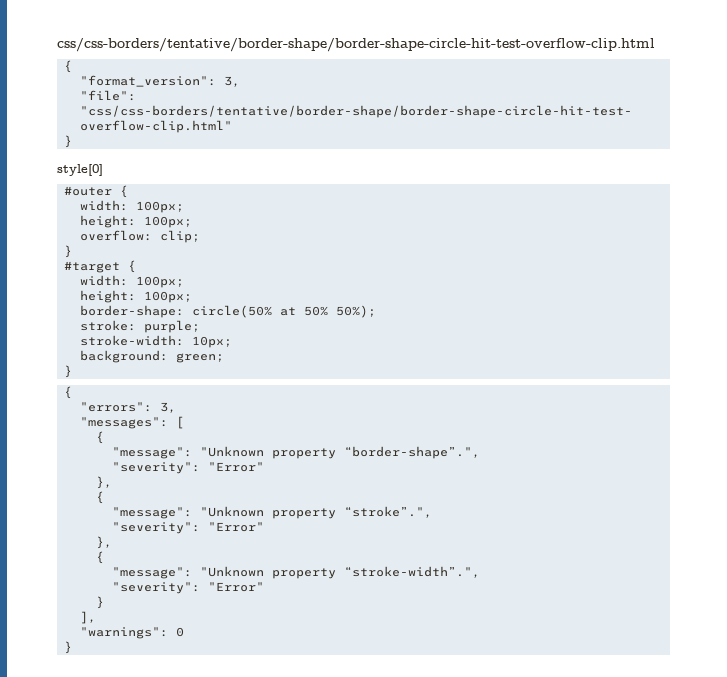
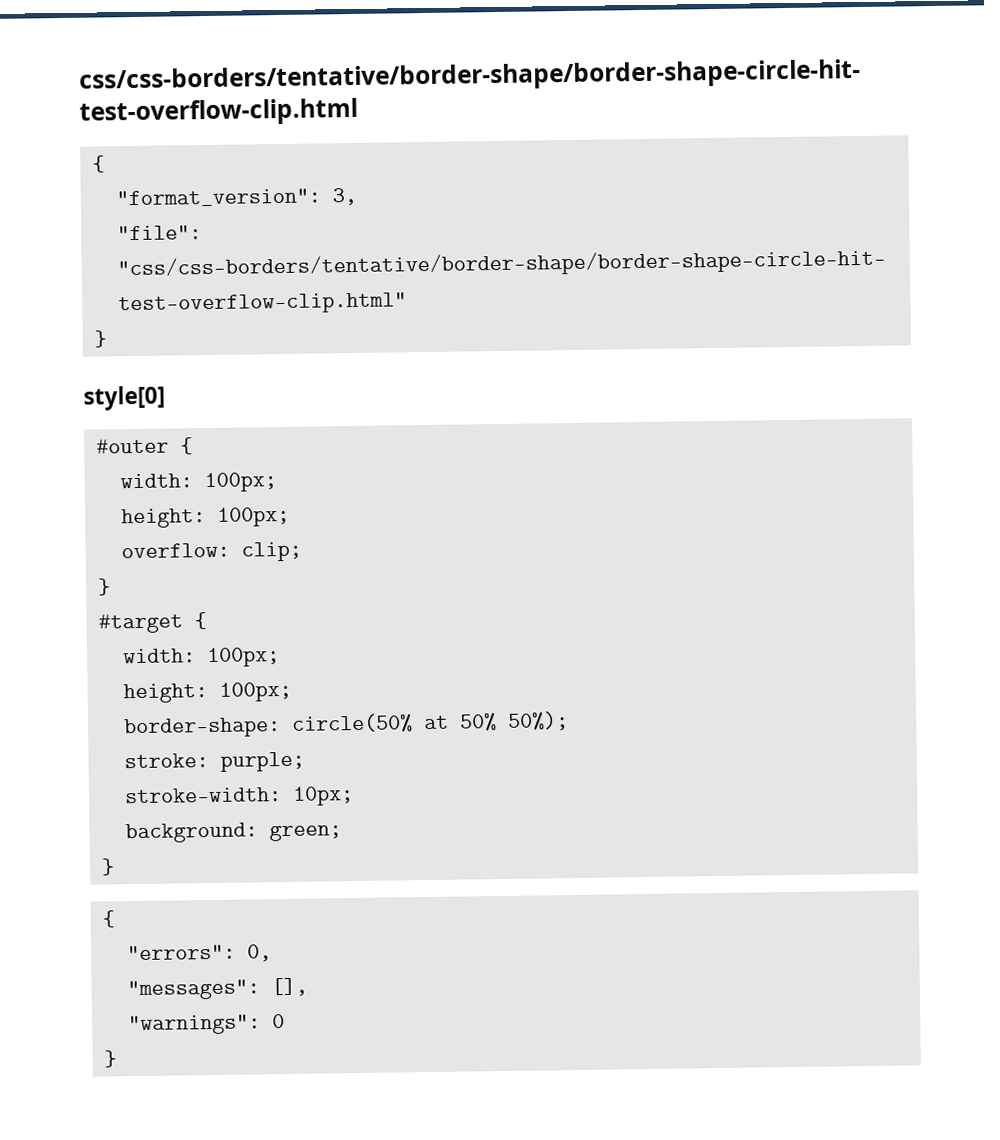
- "errors": 3,
+ "errors": 0,
- "messages": [
- {
- "message": "Unknown property “border-shape”.",
- "severity": "Error"
- },
- {
- "message": "Unknown property “stroke”.",
- "severity": "Error"
- },
- {
- "message": "Unknown property “stroke-width”.",
- "severity": "Error"
- }
- ],
+ "messages": [],

